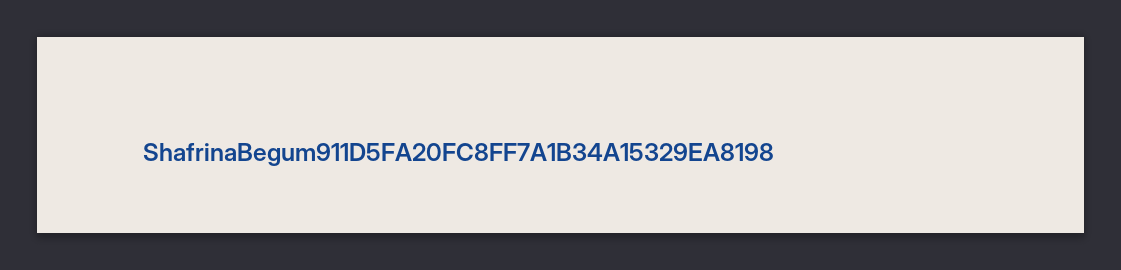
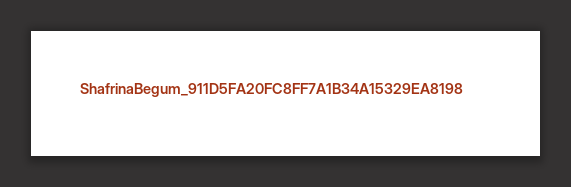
- ShafrinaBegum911D5FA20FC8FF7A1B34A15329EA8198
+ ShafrinaBegum_911D5FA20FC8FF7A1B34A15329EA8198

